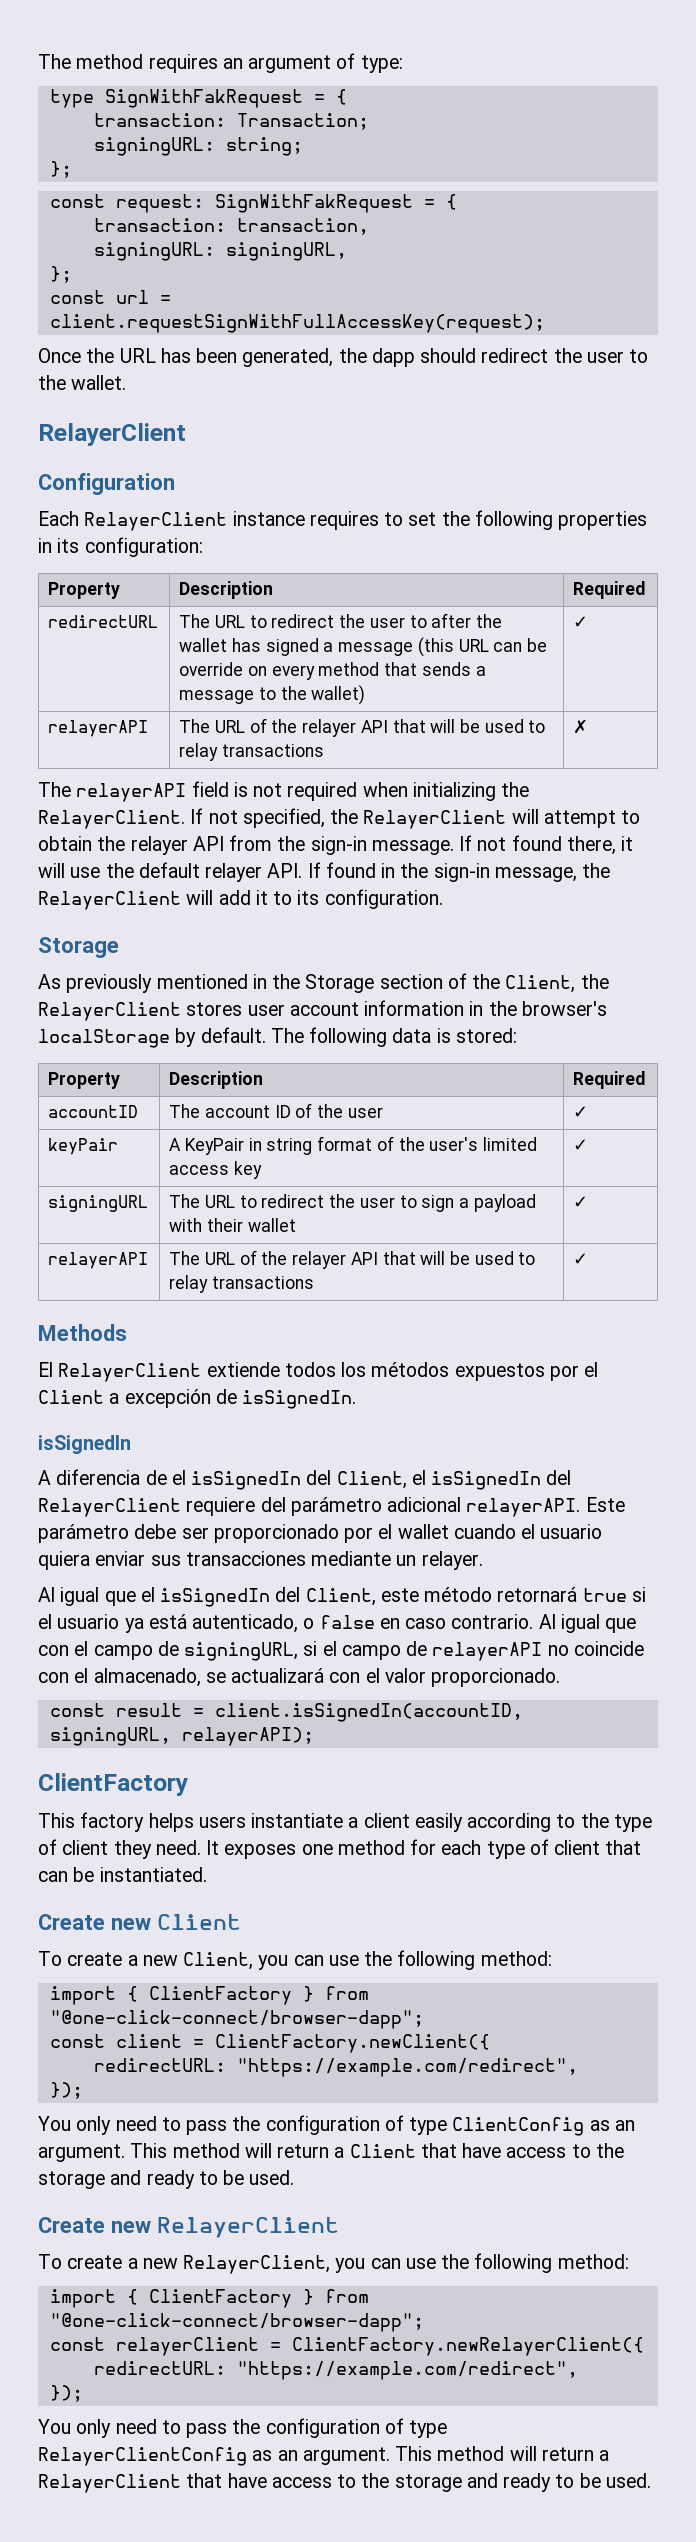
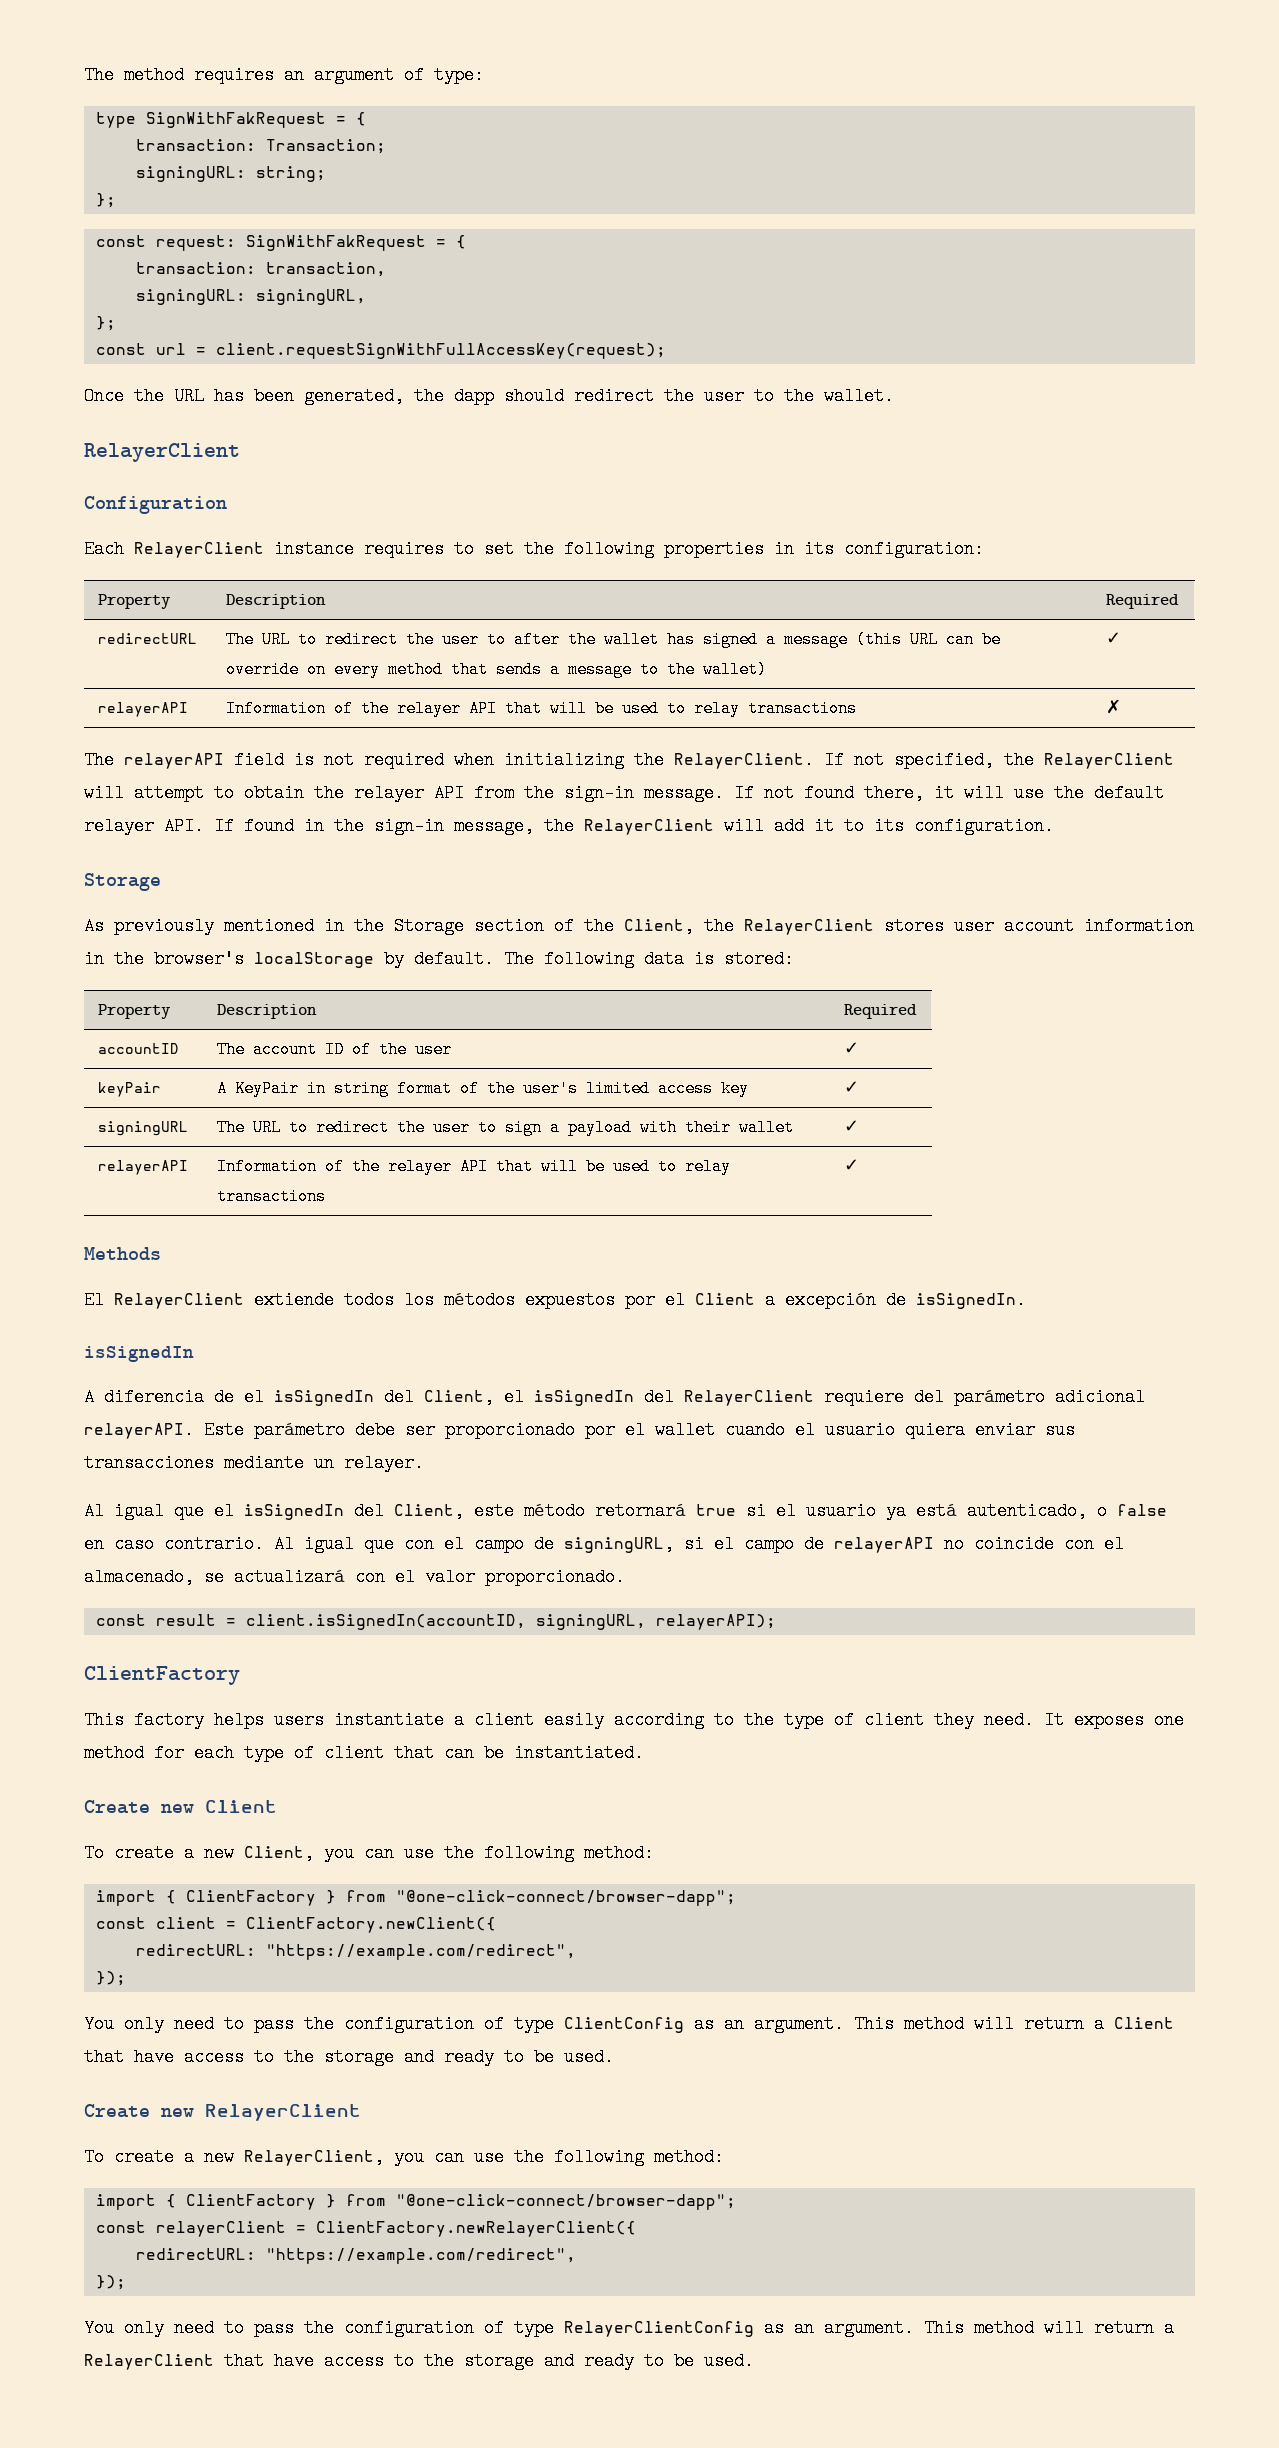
- relayerAPI | The URL of the relayer API that will be used to relay transactions | ✗
+ relayerAPI | Information of the relayer API that will be used to relay transactions | ✗
- relayerAPI | The URL of the relayer API that will be used to relay transactions | ✓
+ relayerAPI | Information of the relayer API that will be used to relay transactions | ✓

